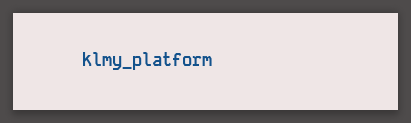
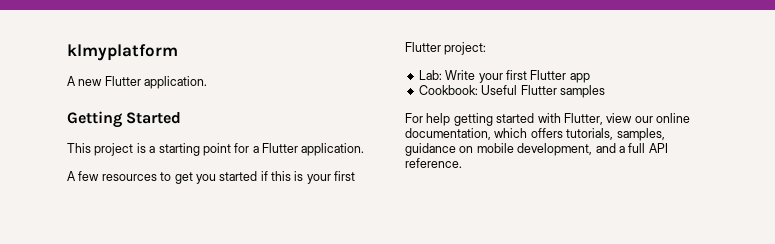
- klmy_platform
+ klmyplatform
+ A new Flutter application.
+ Getting Started
+ This project is a starting point for a Flutter application.
+ A few resources to get you started if this is your first Flutter project:
+ Lab: Write your first Flutter app
+ Cookbook: Useful Flutter samples
+ For help getting started with Flutter, view our online documentation, which offers tutorials, samples, guidance on mobile development, and a full API reference.

